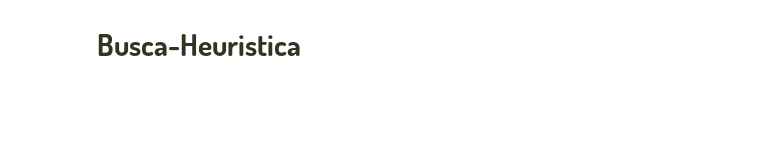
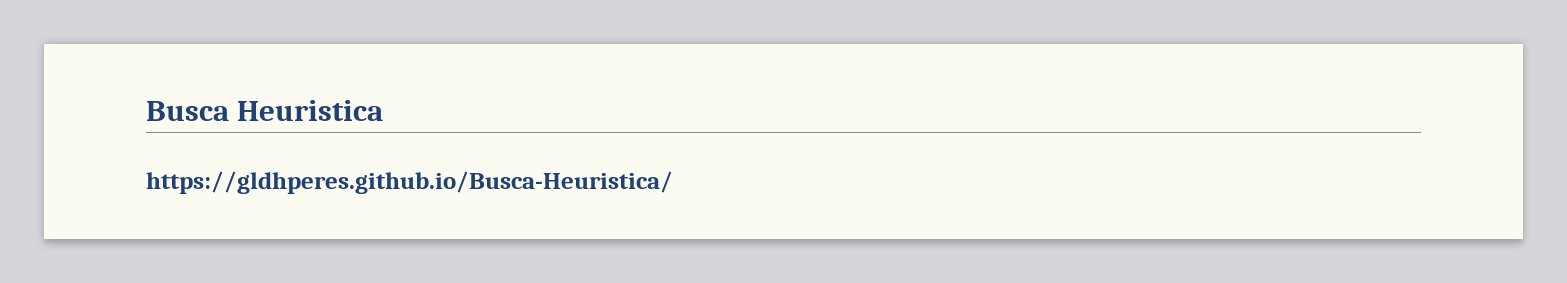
- Busca-Heuristica
+ Busca Heuristica
+ https://gldhperes.github.io/Busca-Heuristica/

